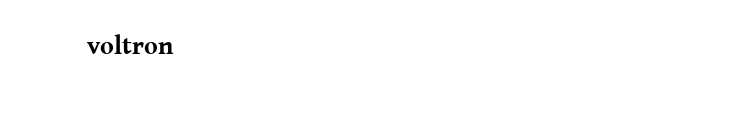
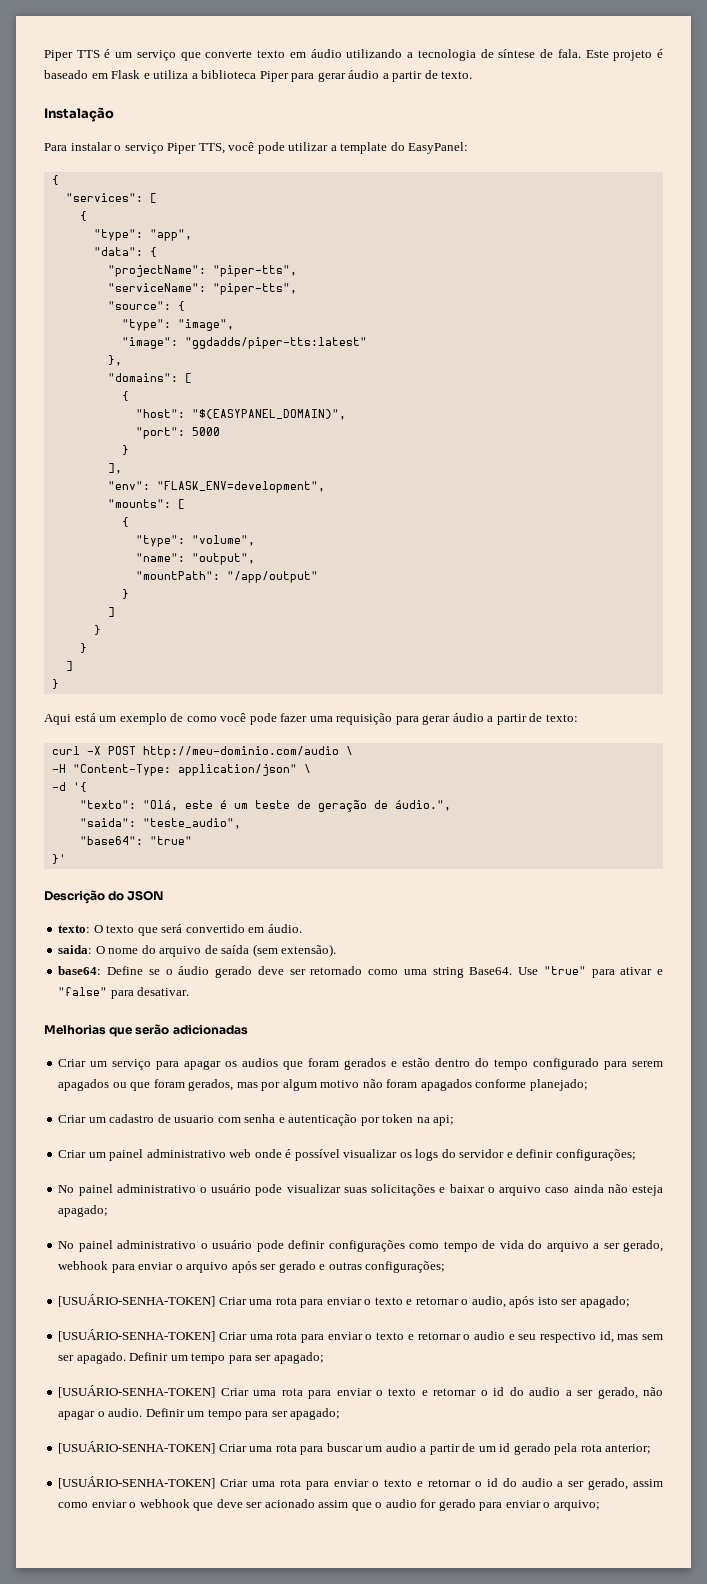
- voltron
+ Piper TTS é um serviço que converte texto em áudio utilizando a tecnologia de síntese de fala. Este projeto é baseado em Flask e utiliza a biblioteca Piper para gerar áudio a partir de texto.
+ Instalação
+ Para instalar o serviço Piper TTS, você pode utilizar a template do EasyPanel:
+ {
+ "services": [
+ {
+ "type": "app",
+ "data": {
+ "projectName": "piper-tts",
+ "serviceName": "piper-tts",
+ "source": {
+ "type": "image",
+ "image": "ggdadds/piper-tts:latest"
+ },
+ "domains": [
+ {
+ "host": "$(EASYPANEL_DOMAIN)",
+ "port": 5000
+ }
+ ],
+ "env": "FLASK_ENV=development",
+ "mounts": [
+ {
+ "type": "volume",
+ "name": "output",
+ "mountPath": "/app/output"
+ }
+ ]
+ }
+ }
+ ]
+ }
+ Aqui está um exemplo de como você pode fazer uma requisição para gerar áudio a partir de texto:
+ curl -X POST http://meu-dominio.com/audio \
+ -H "Content-Type: application/json" \
+ -d '{
+ "texto": "Olá, este é um teste de geração de áudio.",
+ "saida": "teste_audio",
+ "base64": "true"
+ }'
+ Descrição do JSON
+ texto: O texto que será convertido em áudio.
+ saida: O nome do arquivo de saída (sem extensão).
+ base64: Define se o áudio gerado deve ser retornado como uma string Base64. Use "true" para ativar e "false" para desativar.
+ Melhorias que serão adicionadas
+ Criar um serviço para apagar os audios que foram gerados e estão dentro do tempo configurado para serem apagados ou que foram gerados, mas por algum motivo não foram apagados conforme planejado;
+ Criar um cadastro de usuario com senha e autenticação por token na api;
+ Criar um painel administrativo web onde é possível visualizar os logs do servidor e definir configurações;
+ No painel administrativo o usuário pode visualizar suas solicitações e baixar o arquivo caso ainda não esteja apagado;
+ No painel administrativo o usuário pode definir configurações como tempo de vida do arquivo a ser gerado, webhook para enviar o arquivo após ser gerado e outras configurações;
+ [USUÁRIO-SENHA-TOKEN] Criar uma rota para enviar o texto e retornar o audio, após isto ser apagado;
+ [USUÁRIO-SENHA-TOKEN] Criar uma rota para enviar o texto e retornar o audio e seu respectivo id, mas sem ser apagado. Definir um tempo para ser apagado;
+ [USUÁRIO-SENHA-TOKEN] Criar uma rota para enviar o texto e retornar o id do audio a ser gerado, não apagar o audio. Definir um tempo para ser apagado;
+ [USUÁRIO-SENHA-TOKEN] Criar uma rota para buscar um audio a partir de um id gerado pela rota anterior;
+ [USUÁRIO-SENHA-TOKEN] Criar uma rota para enviar o texto e retornar o id do audio a ser gerado, assim como enviar o webhook que deve ser acionado assim que o audio for gerado para enviar o arquivo;

